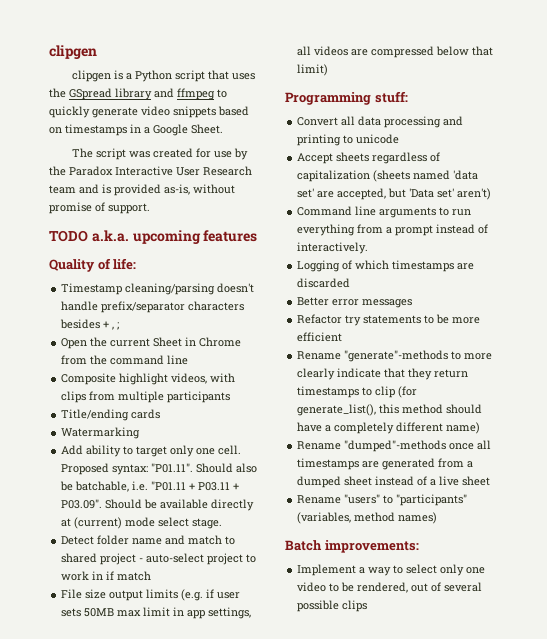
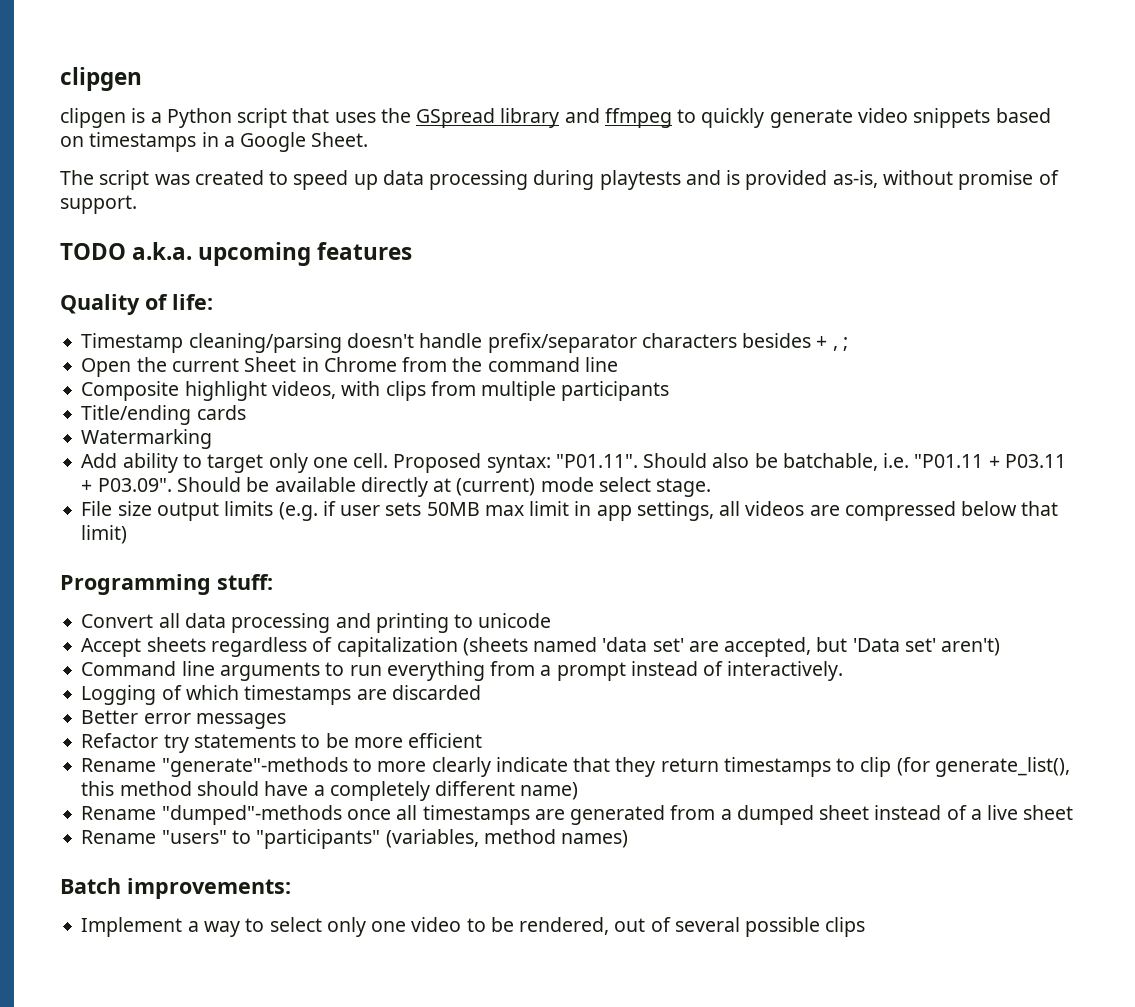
- The script was created for use by the Paradox Interactive User Research team and is provided as-is, without promise of support.
+ The script was created to speed up data processing during playtests and is provided as-is, without promise of support.
- Detect folder name and match to shared project - auto-select project to work in if match

